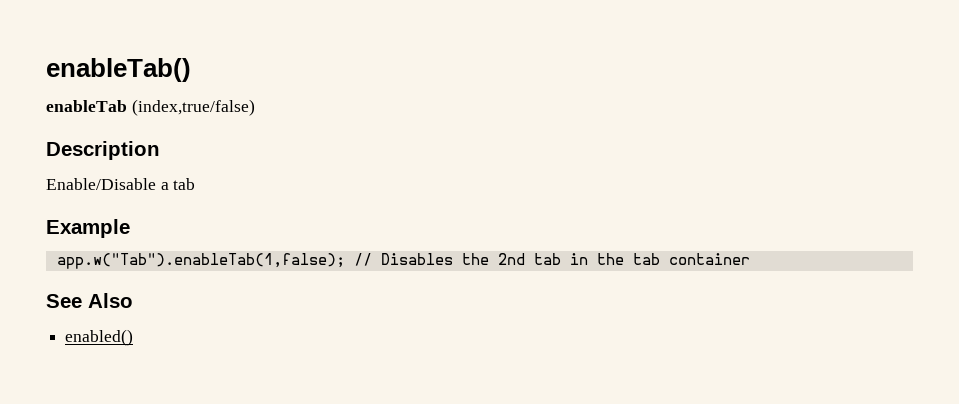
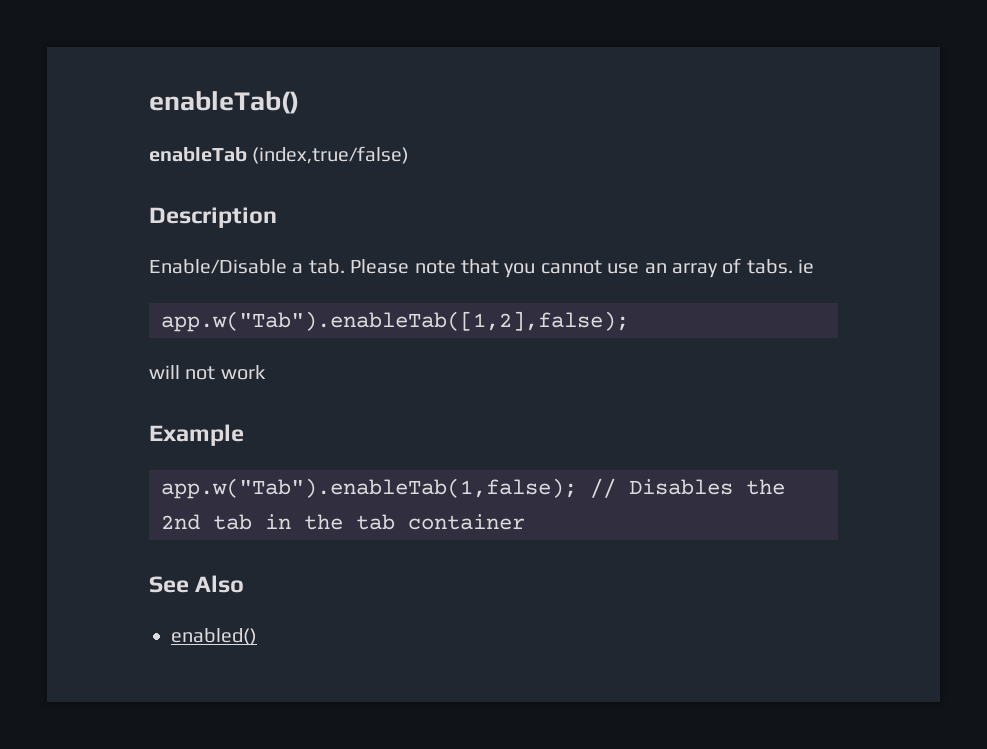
- Enable/Disable a tab
+ Enable/Disable a tab. Please note that you cannot use an array of tabs. ie
+ app.w("Tab").enableTab([1,2],false);
+ will not work

